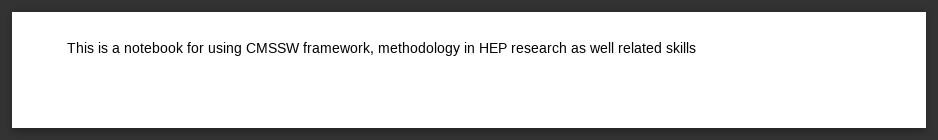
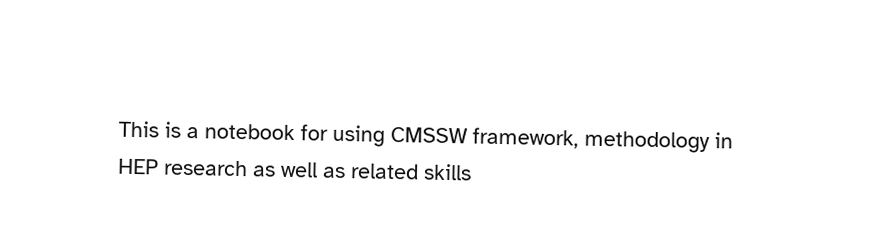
- This is a notebook for using CMSSW framework, methodology in HEP research as well related skills
+ This is a notebook for using CMSSW framework, methodology in HEP research as well as related skills

